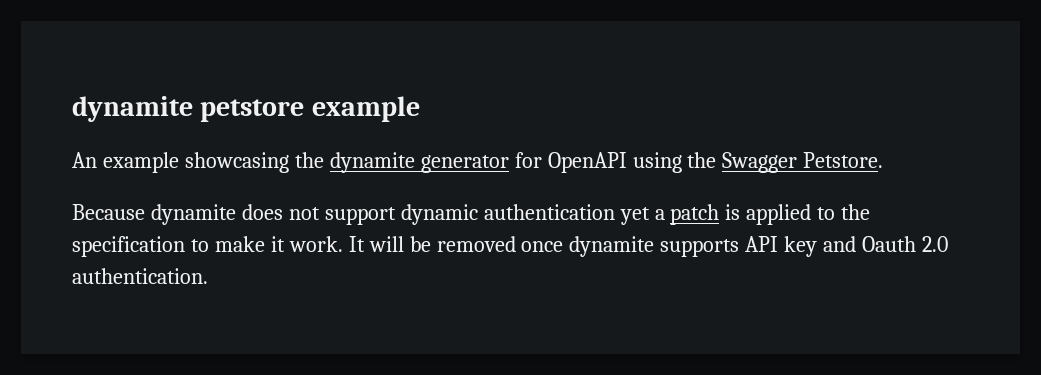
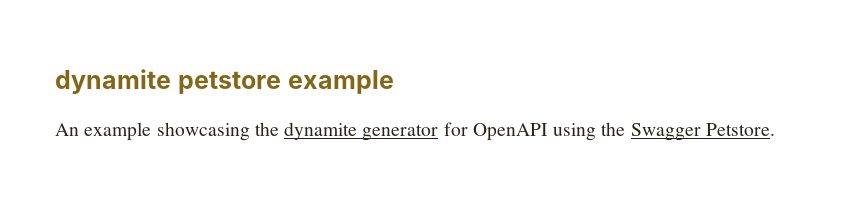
- Because dynamite does not support dynamic authentication yet a patch is applied to the specification to make it work. It will be removed once dynamite supports API key and Oauth 2.0 authentication.

